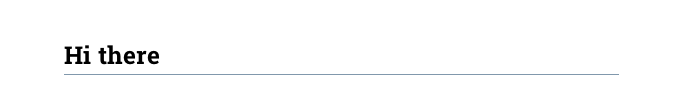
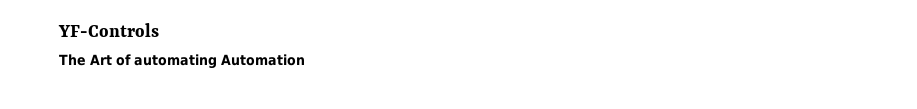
- Hi there
+ YF-Controls
+ The Art of automating Automation

